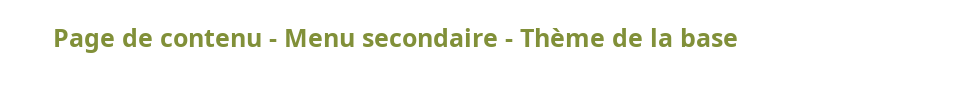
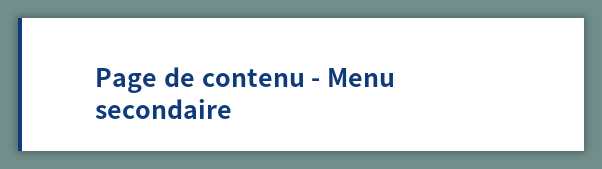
- Page de contenu - Menu secondaire - Thème de la base
+ Page de contenu - Menu secondaire

